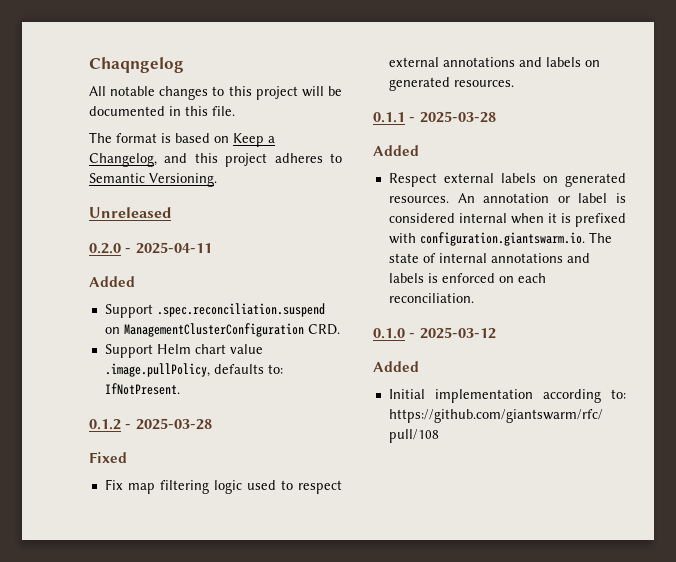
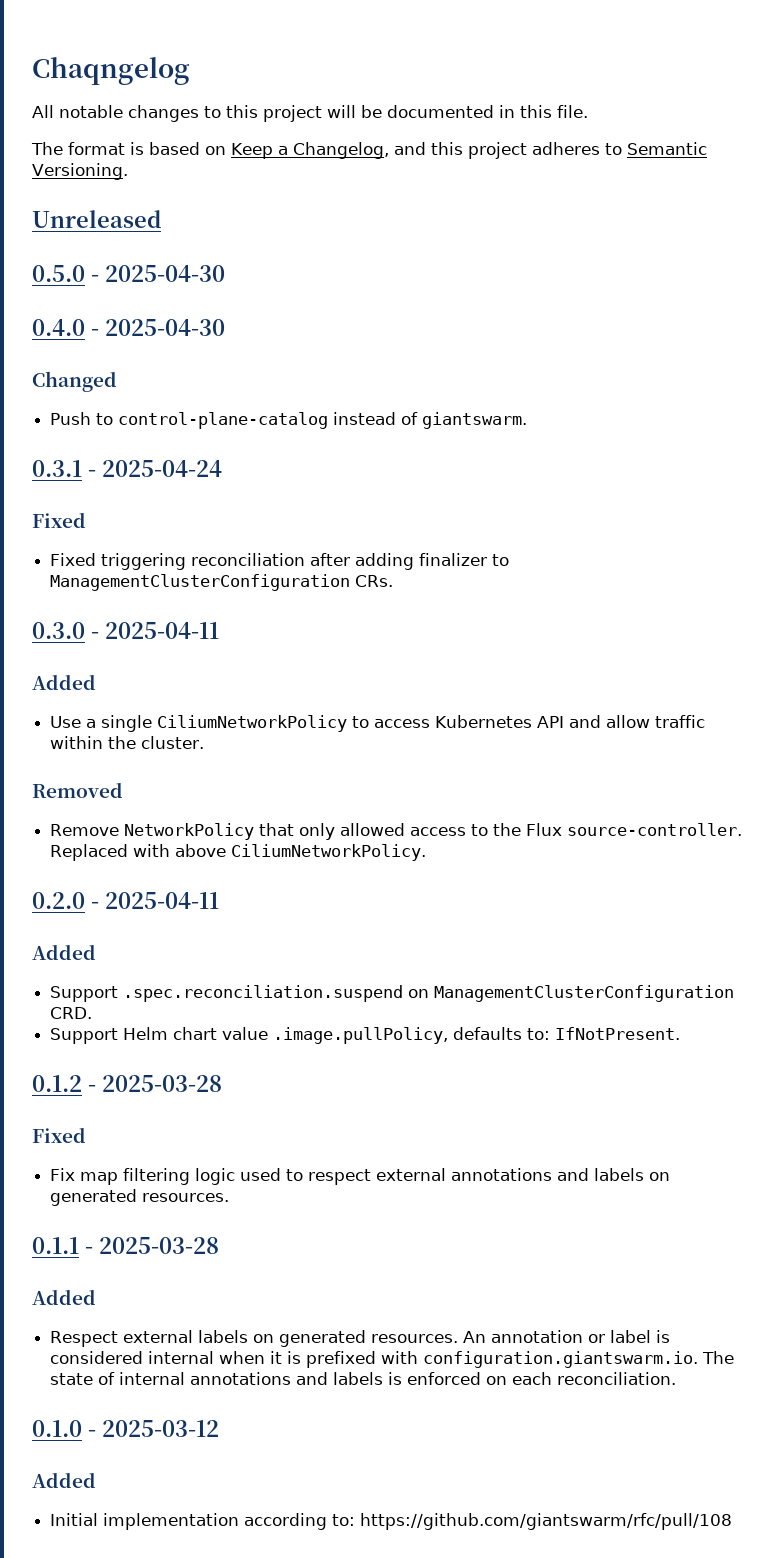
+ 0.5.0 - 2025-04-30
+ 0.4.0 - 2025-04-30
+ Changed
+ Push to control-plane-catalog instead of giantswarm.
+ 0.3.1 - 2025-04-24
+ Fixed
+ Fixed triggering reconciliation after adding finalizer to ManagementClusterConfiguration CRs.
+ 0.3.0 - 2025-04-11
+ Added
+ Use a single CiliumNetworkPolicy to access Kubernetes API and allow traffic within the cluster.
+ Removed
+ Remove NetworkPolicy that only allowed access to the Flux source-controller. Replaced with above CiliumNetworkPolicy.

